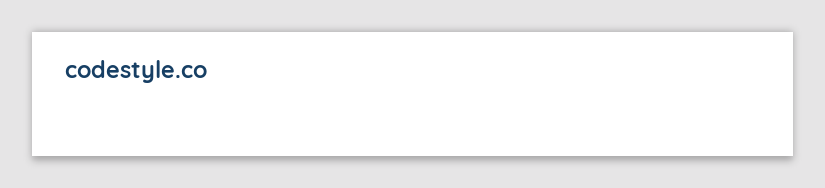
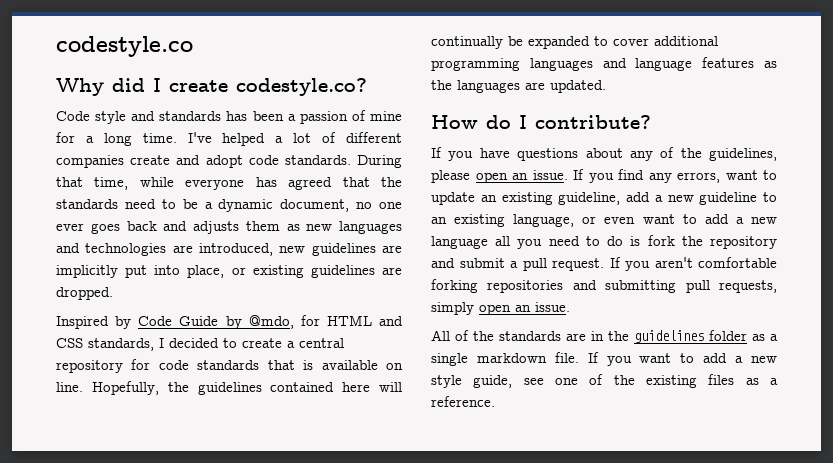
+ Why did I create codestyle.co?
+ Code style and standards has been a passion of mine for a long time. I've helped a lot of different companies create and adopt code standards. During that time, while everyone has agreed that the standards need to be a dynamic document, no one ever goes back and adjusts them as new languages and technologies are introduced, new guidelines are implicitly put into place, or existing guidelines are dropped.
+ Inspired by Code Guide by @mdo, for HTML and CSS standards, I decided to create a central repository for code standards that is available on line. Hopefully, the guidelines contained here will continually be expanded to cover additional programming languages and language features as the languages are updated.
+ How do I contribute?
+ If you have questions about any of the guidelines, please open an issue. If you find any errors, want to update an existing guideline, add a new guideline to an existing language, or even want to add a new language all you need to do is fork the repository and submit a pull request. If you aren't comfortable forking repositories and submitting pull requests, simply open an issue.
+ All of the standards are in the guidelines folder as a single markdown file. If you want to add a new style guide, see one of the existing files as a reference.

